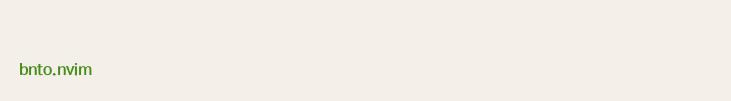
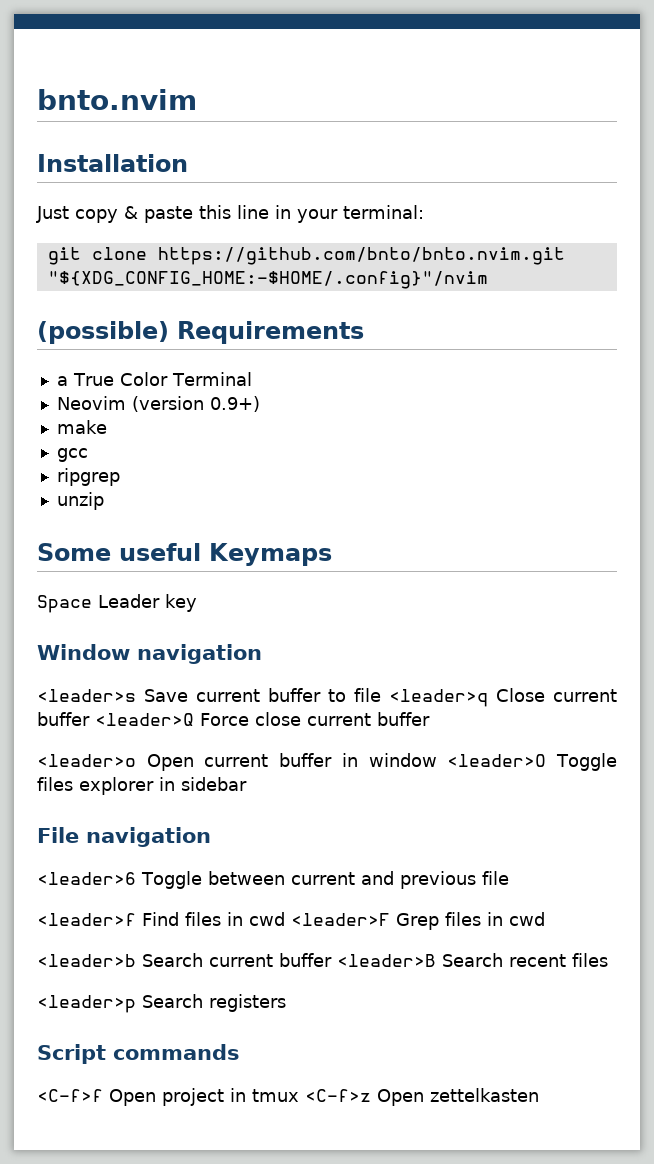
+ Installation
+ Just copy & paste this line in your terminal:
+ git clone https://github.com/bnto/bnto.nvim.git "${XDG_CONFIG_HOME:-$HOME/.config}"/nvim
+ (possible) Requirements
+ a True Color Terminal
+ Neovim (version 0.9+)
+ make
+ gcc
+ ripgrep
+ unzip
+ Some useful Keymaps
+ Space Leader key
+ Window navigation
+ <leader>s Save current buffer to file <leader>q Close current buffer <leader>Q Force close current buffer
+ <leader>o Open current buffer in window <leader>O Toggle files explorer in sidebar
+ File navigation
+ <leader>6 Toggle between current and previous file
+ <leader>f Find files in cwd <leader>F Grep files in cwd
+ <leader>b Search current buffer <leader>B Search recent files
+ <leader>p Search registers
+ Script commands
+ <C-f>f Open project in tmux <C-f>z Open zettelkasten

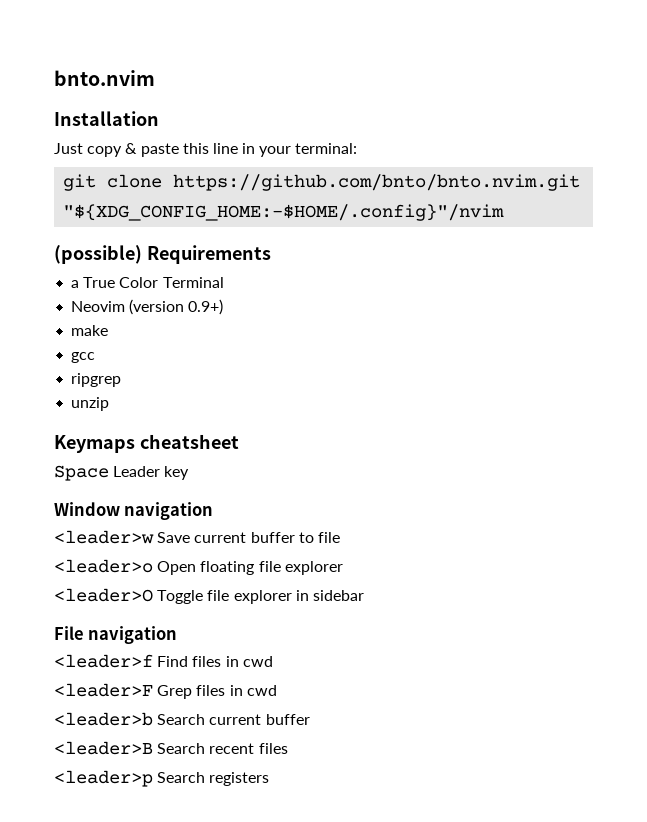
- Some useful Keymaps
+ Keymaps cheatsheet
- <leader>s Save current buffer to file <leader>q Close current buffer <leader>Q Force close current buffer
- <leader>o Open current buffer in window <leader>O Toggle files explorer in sidebar
+ <leader>w Save current buffer to file
+ <leader>o Open floating file explorer
+ <leader>O Toggle file explorer in sidebar
- <leader>6 Toggle between current and previous file
- <leader>f Find files in cwd <leader>F Grep files in cwd
+ <leader>f Find files in cwd
+ <leader>F Grep files in cwd
- <leader>b Search current buffer <leader>B Search recent files
+ <leader>b Search current buffer
+ <leader>B Search recent files
- Script commands
- <C-f>f Open project in tmux <C-f>z Open zettelkasten

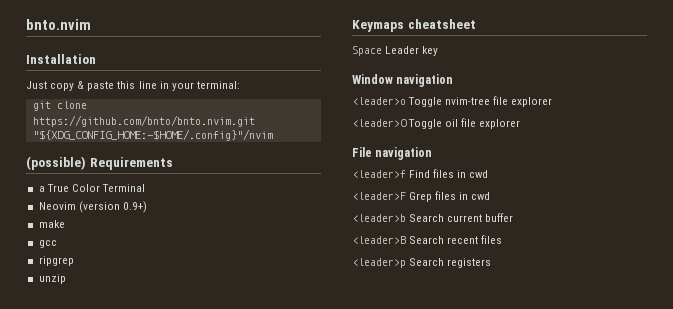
- <leader>w Save current buffer to file
- <leader>o Open floating file explorer
+ <leader>o Toggle nvim-tree file explorer
- <leader>O Toggle file explorer in sidebar
+ <leader>O Toggle oil file explorer

